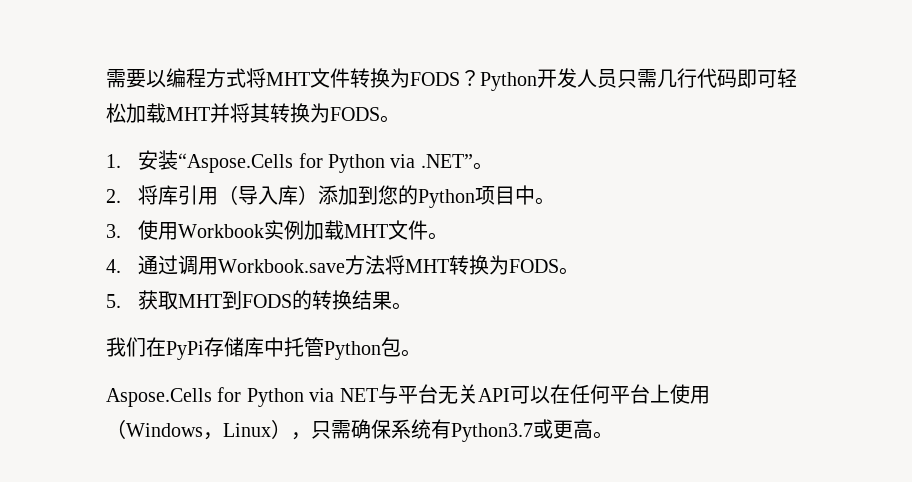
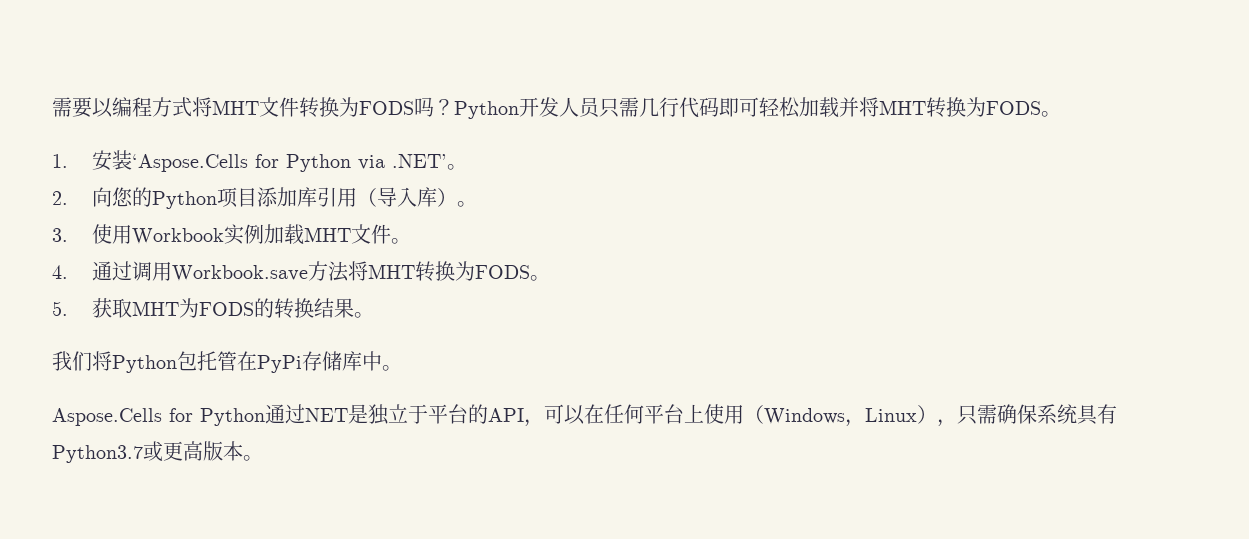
- 需要以编程方式将MHT文件转换为FODS？
+ 需要以编程方式将MHT文件转换为FODS吗？
- Python开发人员只需几行代码即可轻松加载MHT并将其转换为FODS。
+ Python开发人员只需几行代码即可轻松加载并将MHT转换为FODS。
- 1.安装“Aspose.Cells for Python via .NET”。
+ 1.安装‘Aspose.Cells for Python via .NET’。
- 2.将库引用（导入库）添加到您的Python项目中。
+ 2.向您的Python项目添加库引用（导入库）。
- 5.获取MHT到FODS的转换结果。
+ 5.获取MHT为FODS的转换结果。
- 我们在PyPi存储库中托管Python包。
+ 我们将Python包托管在PyPi存储库中。
- Aspose.Cells for Python via NET与平台无关API可以在任何平台上使用（Windows，Linux），只需确保系统有Python3.7或更高。
+ Aspose.Cells for Python通过NET是独立于平台的API，可以在任何平台上使用（Windows，Linux），只需确保系统具有Python3.7或更高版本。

